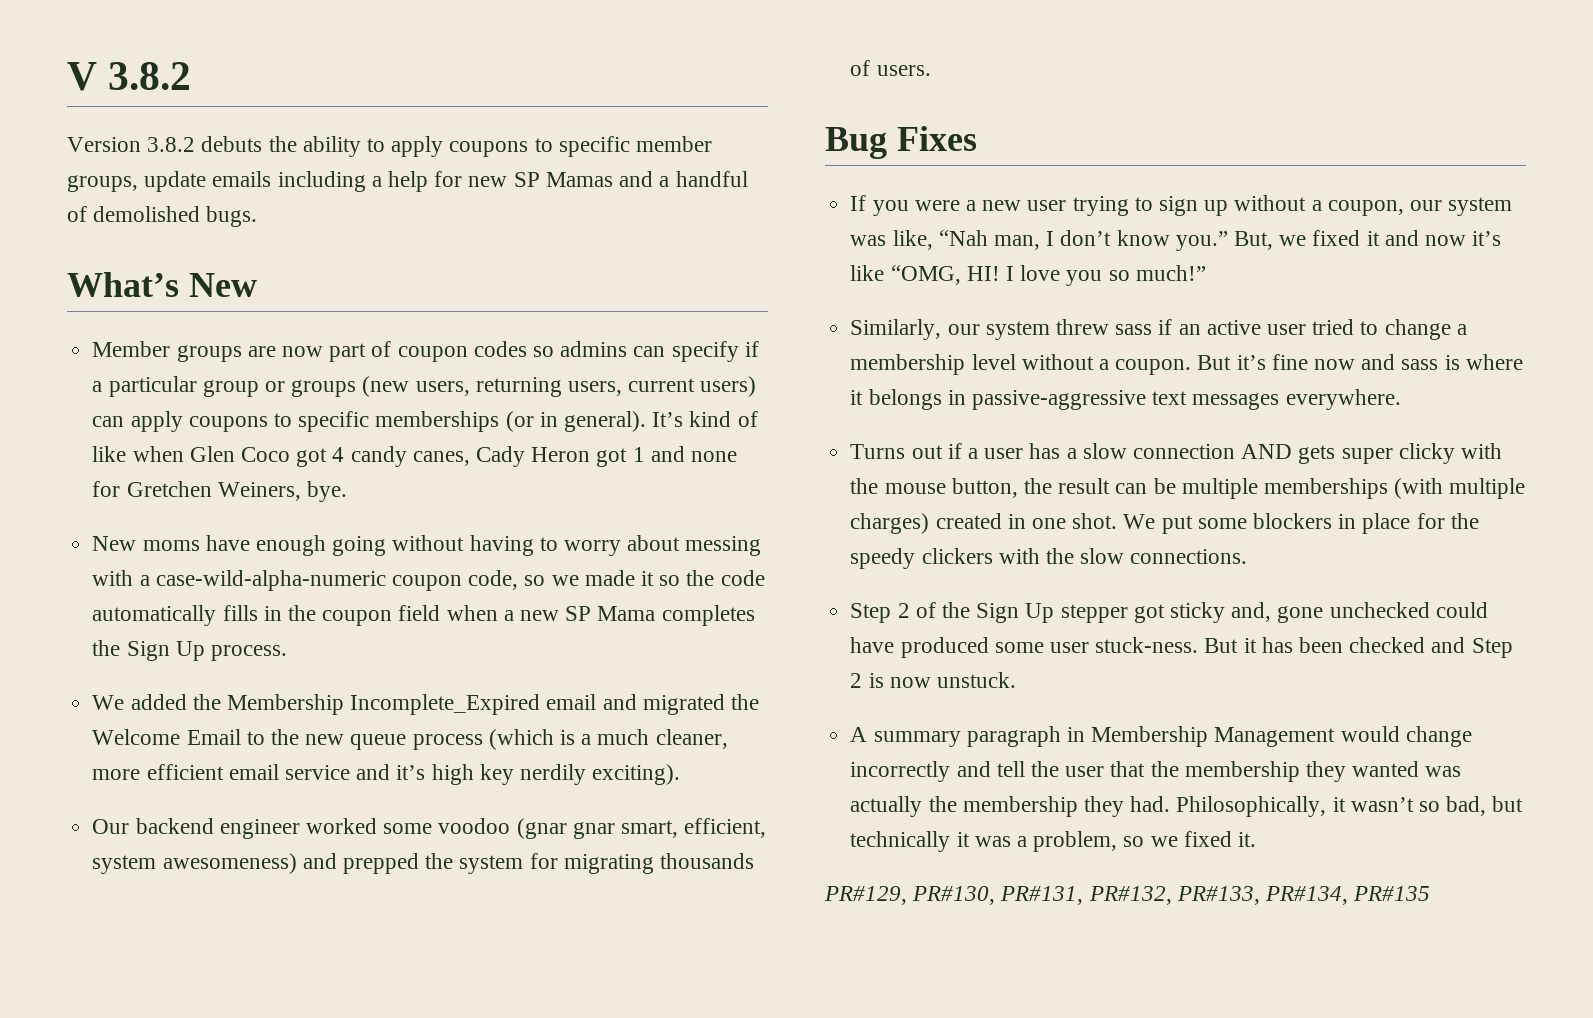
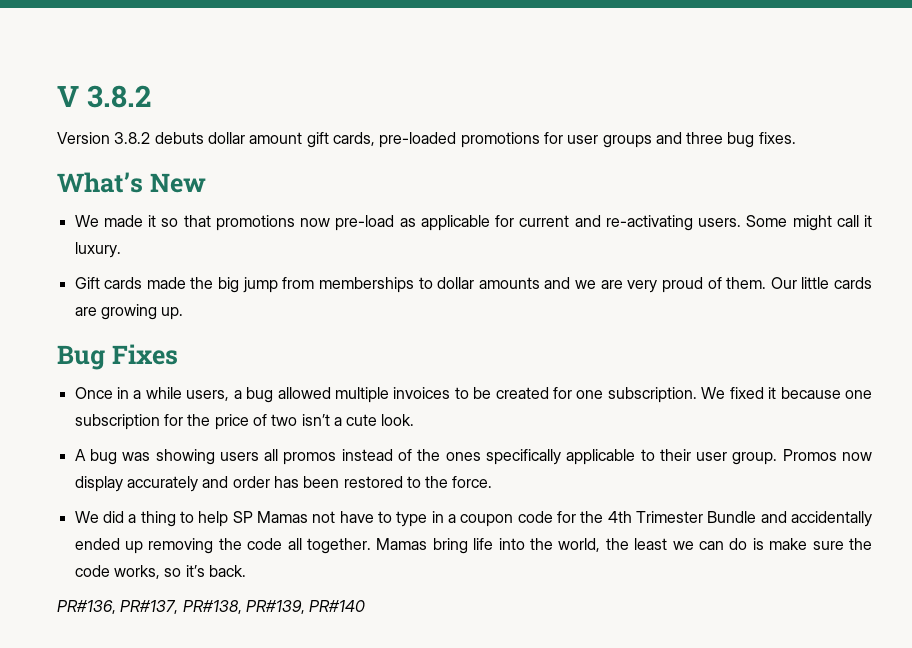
- Version 3.8.2 debuts the ability to apply coupons to specific member groups, update emails including a help for new SP Mamas and a handful of demolished bugs.
+ Version 3.8.2 debuts dollar amount gift cards, pre-loaded promotions for user groups and three bug fixes.
  What’s New
- Member groups are now part of coupon codes so admins can specify if a particular group or groups (new users, returning users, current users) can apply coupons to specific memberships (or in general). It’s kind of like when Glen Coco got 4 candy canes, Cady Heron got 1 and none for Gretchen Weiners, bye.
- New moms have enough going without having to worry about messing with a case-wild-alpha-numeric coupon code, so we made it so the code automatically fills in the coupon field when a new SP Mama completes the Sign Up process.
- We added the Membership Incomplete_Expired email and migrated the Welcome Email to the new queue process (which is a much cleaner, more efficient email service and it’s high key nerdily exciting).
- Our backend engineer worked some voodoo (gnar gnar smart, efficient, system awesomeness) and prepped the system for migrating thousands of users.
+ We made it so that promotions now pre-load as applicable for current and re-activating users. Some might call it luxury.
+ Gift cards made the big jump from memberships to dollar amounts and we are very proud of them. Our little cards are growing up.
  Bug Fixes
- If you were a new user trying to sign up without a coupon, our system was like, “Nah man, I don’t know you.” But, we fixed it and now it’s like “OMG, HI! I love you so much!”
- Similarly, our system threw sass if an active user tried to change a membership level without a coupon. But it’s fine now and sass is where it belongs in passive-aggressive text messages everywhere.
- Turns out if a user has a slow connection AND gets super clicky with the mouse button, the result can be multiple memberships (with multiple charges) created in one shot. We put some blockers in place for the speedy clickers with the slow connections.
- Step 2 of the Sign Up stepper got sticky and, gone unchecked could have produced some user stuck-ness. But it has been checked and Step 2 is now unstuck.
- A summary paragraph in Membership Management would change incorrectly and tell the user that the membership they wanted was actually the membership they had. Philosophically, it wasn’t so bad, but technically it was a problem, so we fixed it.
- PR#129, PR#130, PR#131, PR#132, PR#133, PR#134, PR#135
+ Once in a while users, a bug allowed multiple invoices to be created for one subscription. We fixed it because one subscription for the price of two isn’t a cute look.
+ A bug was showing users all promos instead of the ones specifically applicable to their user group. Promos now display accurately and order has been restored to the force.
+ We did a thing to help SP Mamas not have to type in a coupon code for the 4th Trimester Bundle and accidentally ended up removing the code all together. Mamas bring life into the world, the least we can do is make sure the code works, so it’s back.
+ PR#136, PR#137, PR#138, PR#139, PR#140

